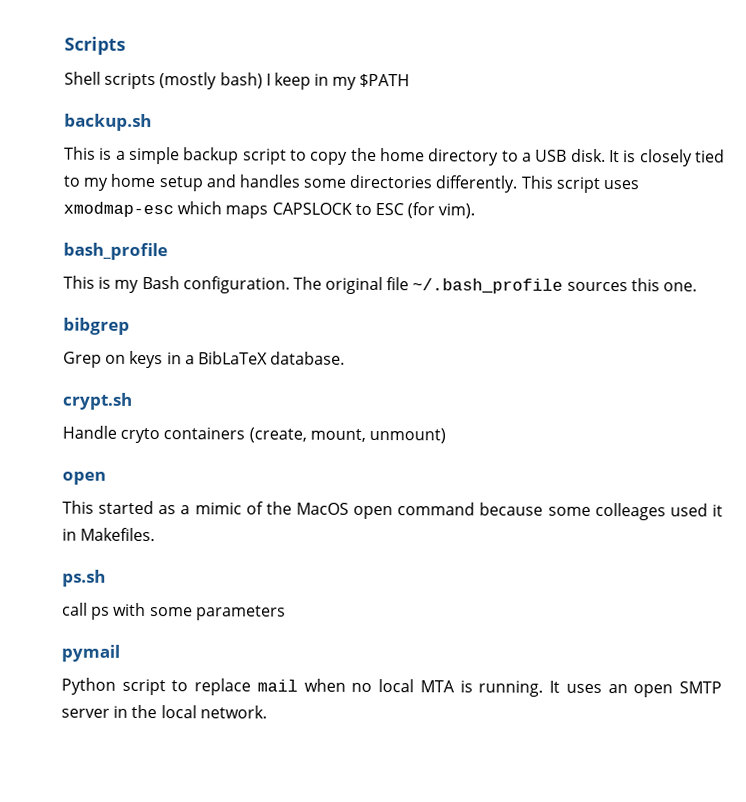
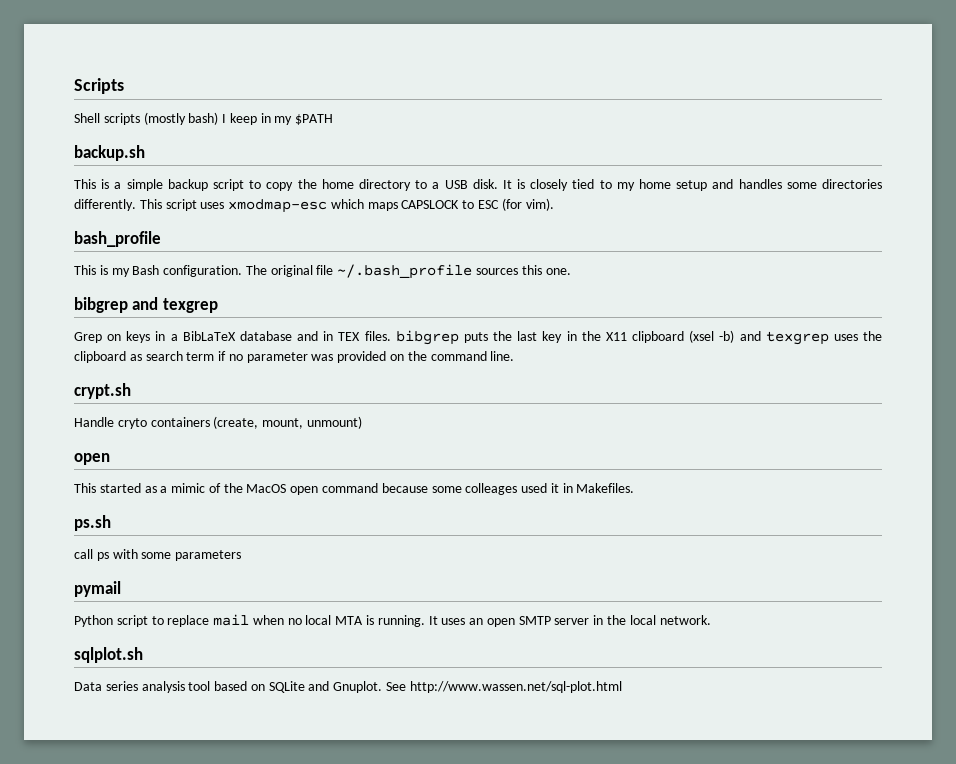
- bibgrep
+ bibgrep and texgrep
- Grep on keys in a BibLaTeX database.
+ Grep on keys in a BibLaTeX database and in TEX files. bibgrep puts the last key in the X11 clipboard (xsel -b) and texgrep uses the clipboard as search term if no parameter was provided on the command line.
+ sqlplot.sh
+ Data series analysis tool based on SQLite and Gnuplot. See http://www.wassen.net/sql-plot.html

